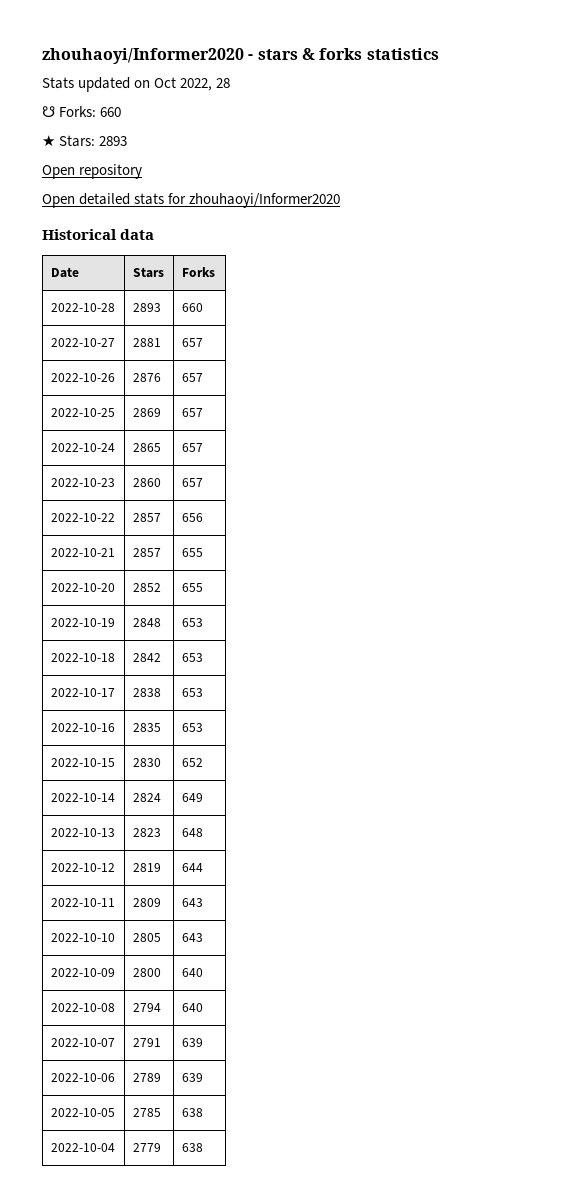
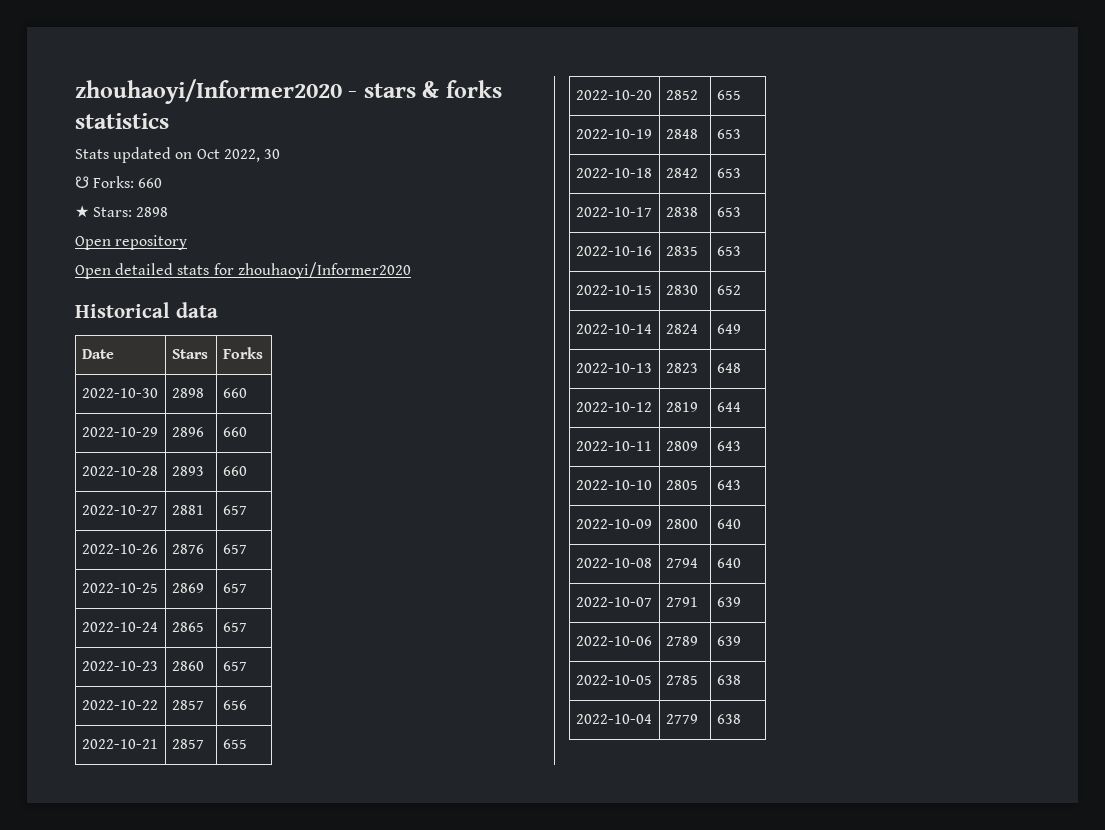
- Stats updated on Oct 2022, 28
+ Stats updated on Oct 2022, 30
- ★ Stars: 2893
+ ★ Stars: 2898
+ 2022-10-30 | 2898 | 660
+ 2022-10-29 | 2896 | 660

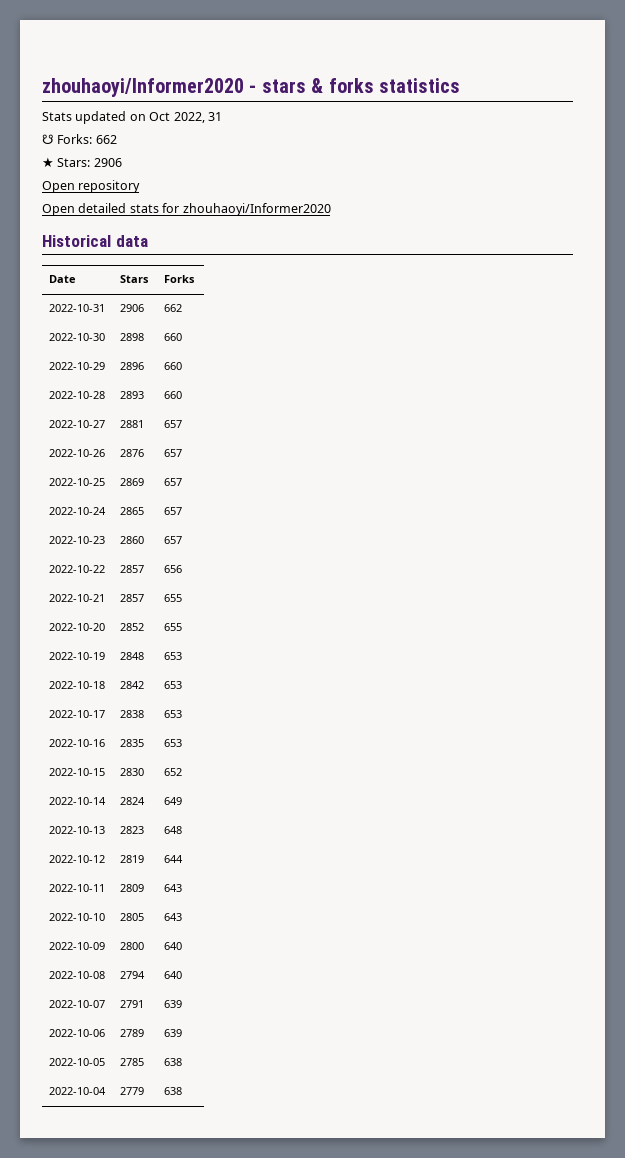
- Stats updated on Oct 2022, 30
+ Stats updated on Oct 2022, 31
- ☋ Forks: 660
+ ☋ Forks: 662
- ★ Stars: 2898
+ ★ Stars: 2906
+ 2022-10-31 | 2906 | 662

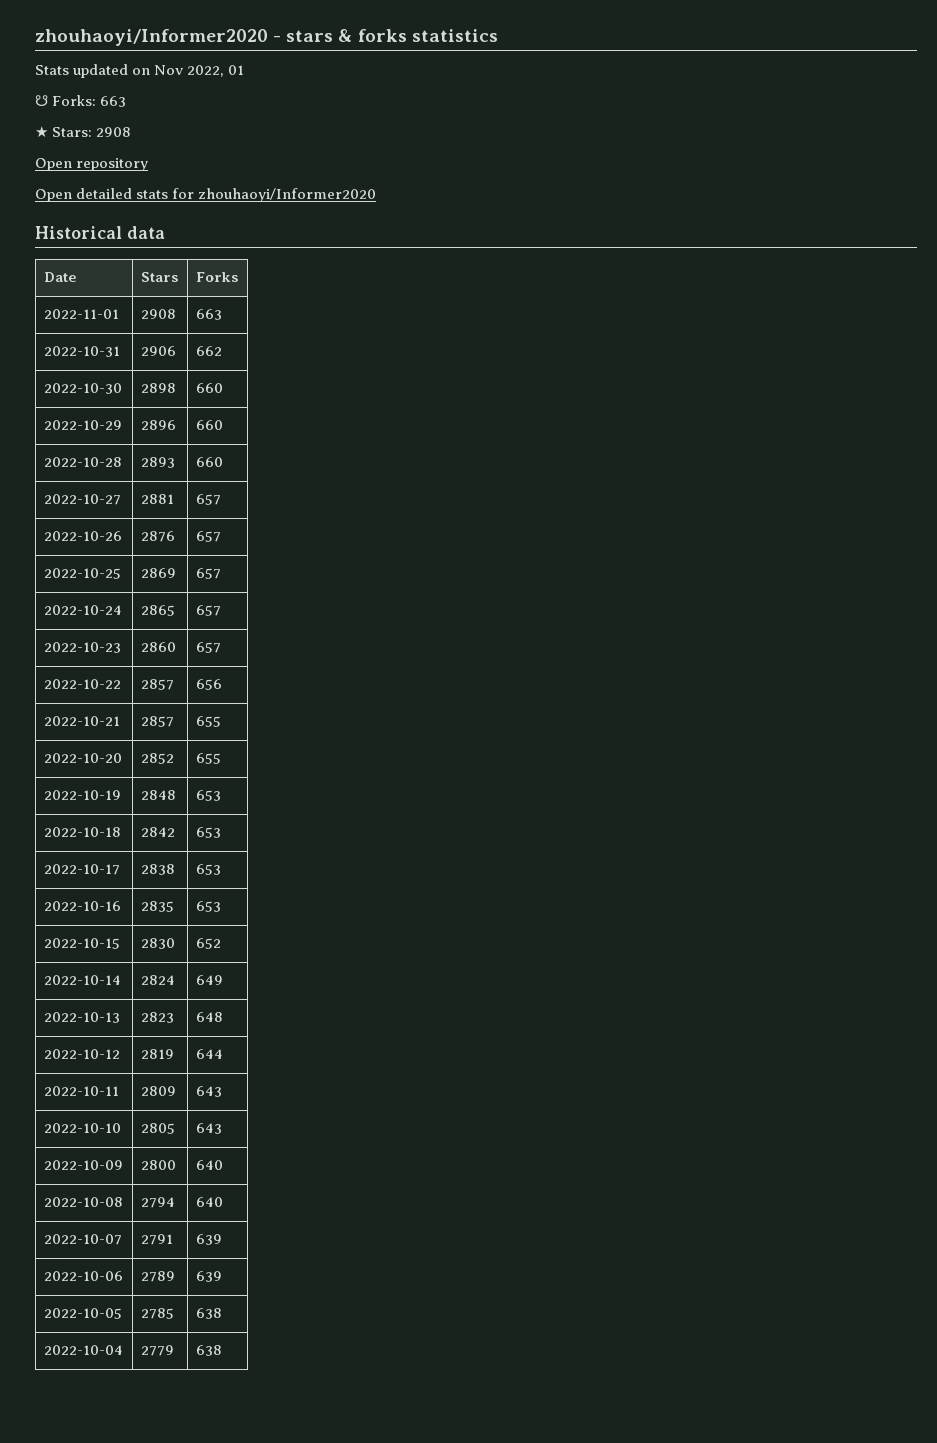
- Stats updated on Oct 2022, 31
+ Stats updated on Nov 2022, 01
- ☋ Forks: 662
+ ☋ Forks: 663
- ★ Stars: 2906
+ ★ Stars: 2908
+ 2022-11-01 | 2908 | 663

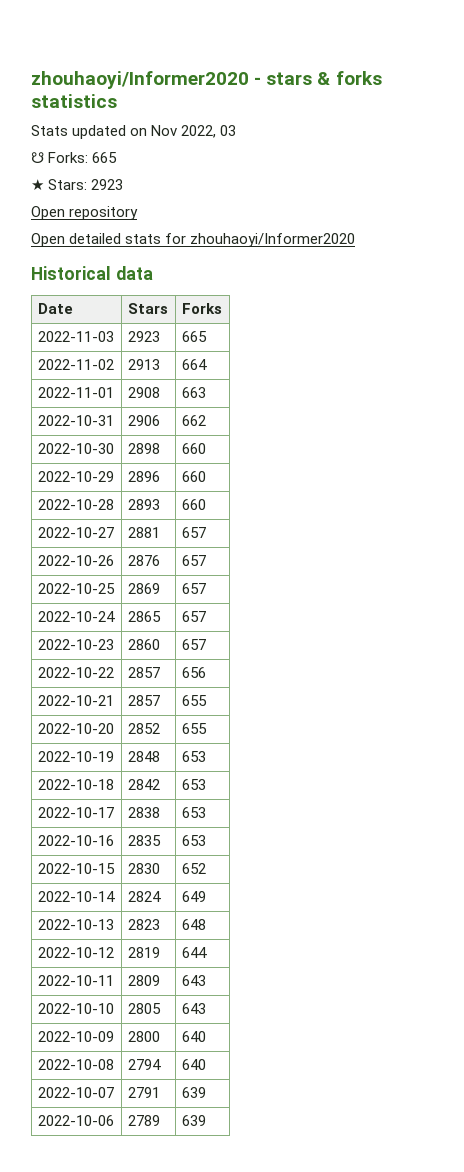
- Stats updated on Nov 2022, 01
+ Stats updated on Nov 2022, 03
- ☋ Forks: 663
+ ☋ Forks: 665
- ★ Stars: 2908
+ ★ Stars: 2923
+ 2022-11-03 | 2923 | 665
+ 2022-11-02 | 2913 | 664
- 2022-10-05 | 2785 | 638
- 2022-10-04 | 2779 | 638

